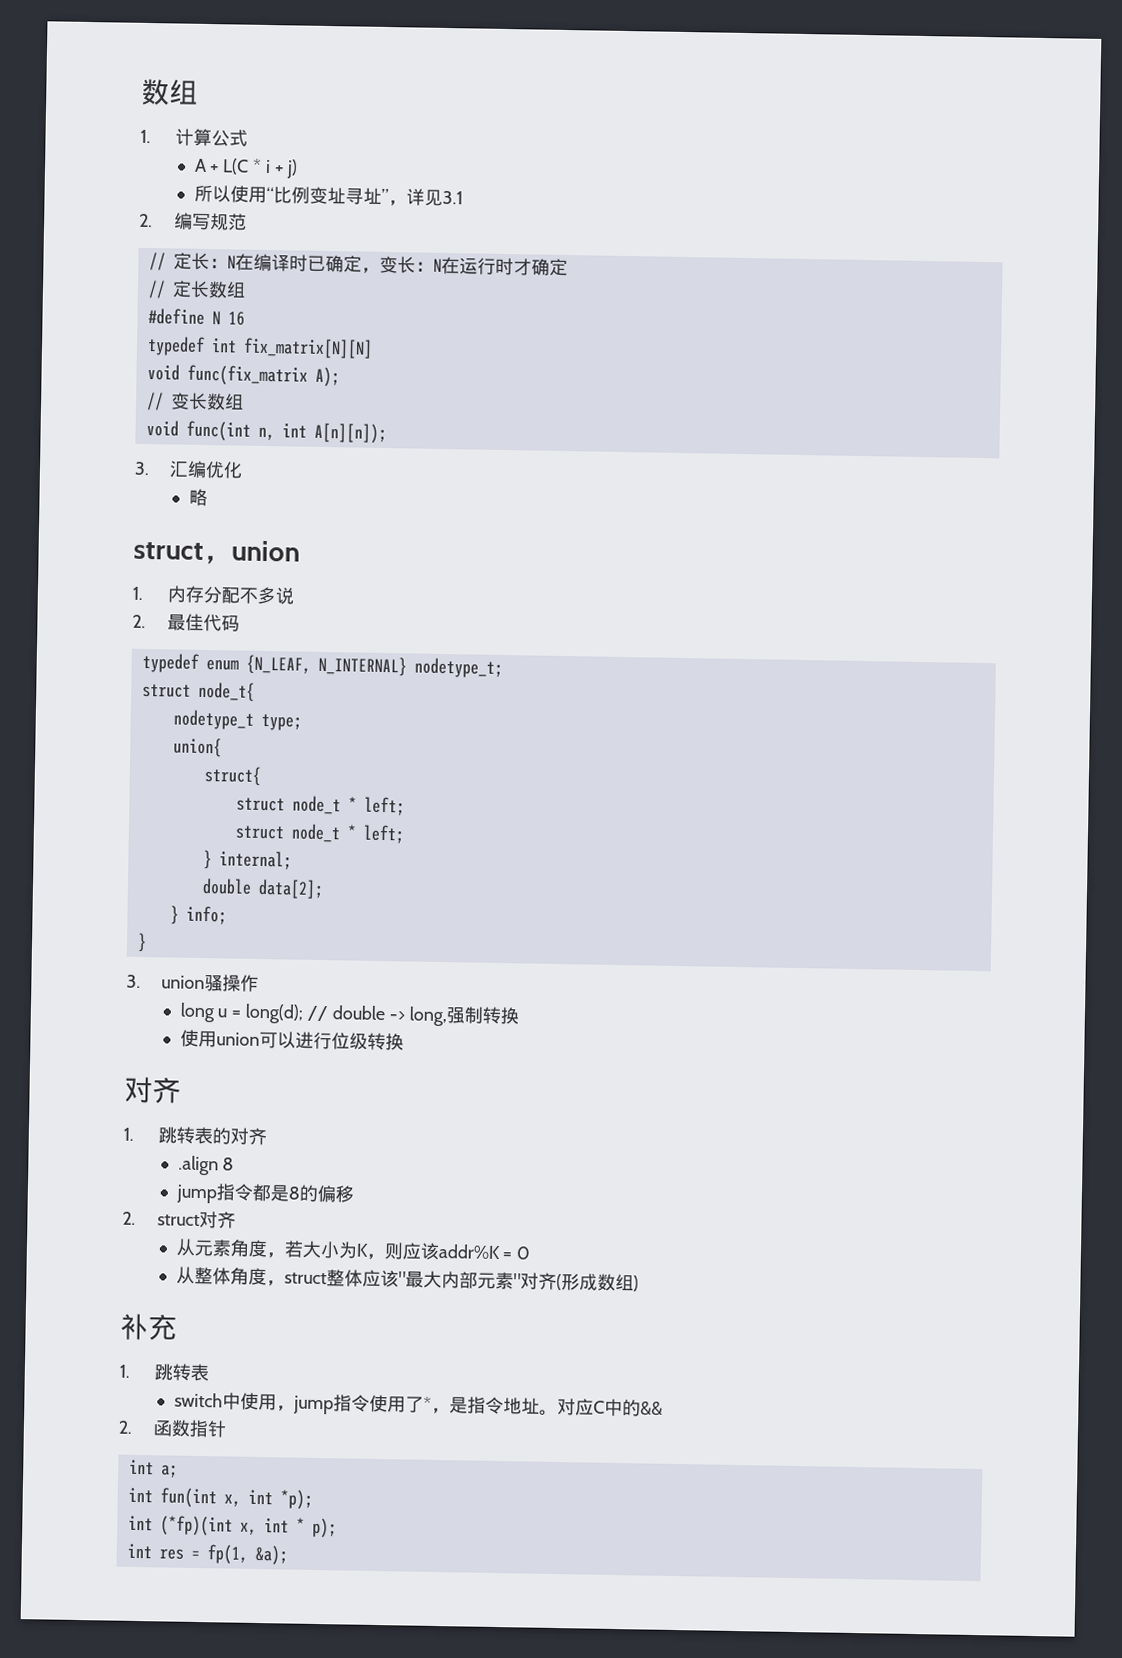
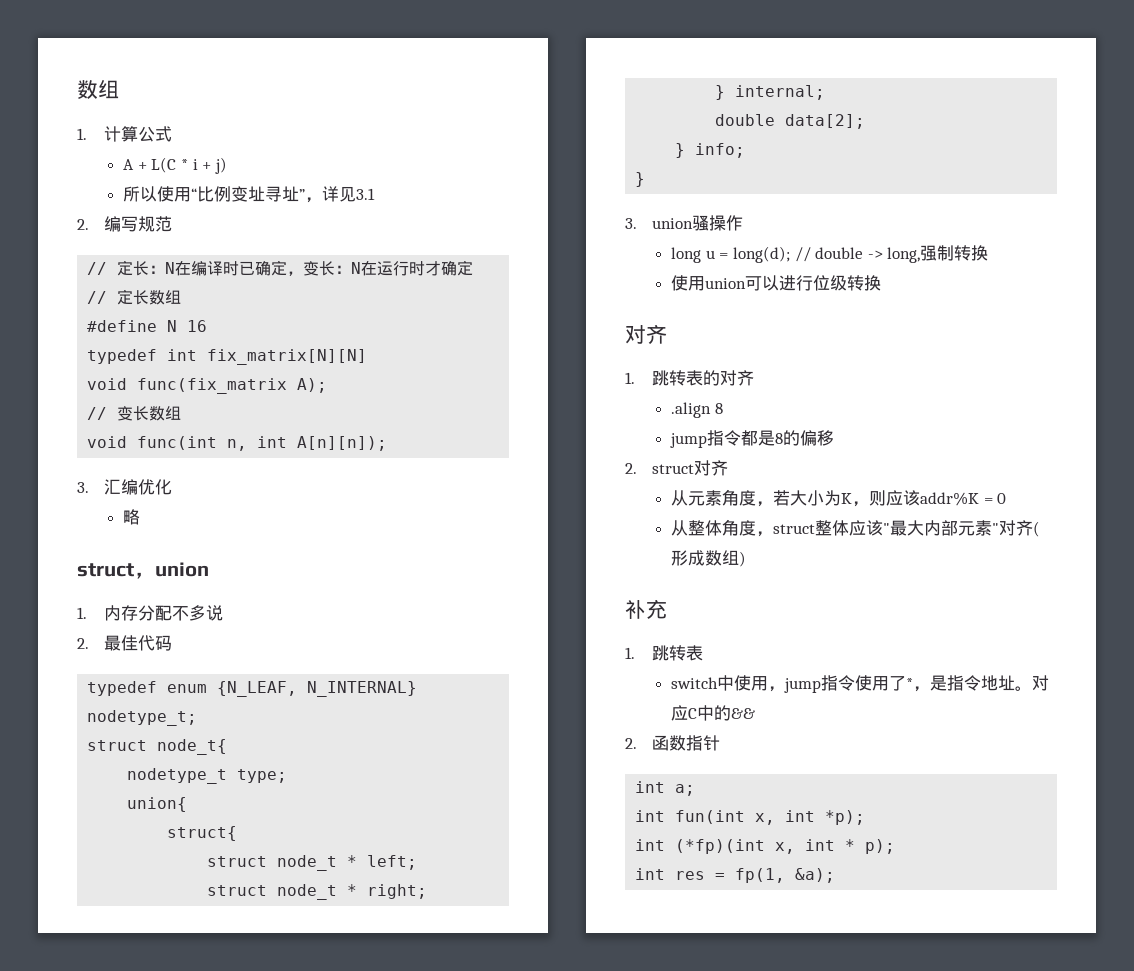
  struct{
  struct node_t * left;
- struct node_t * left;
+ struct node_t * right;

